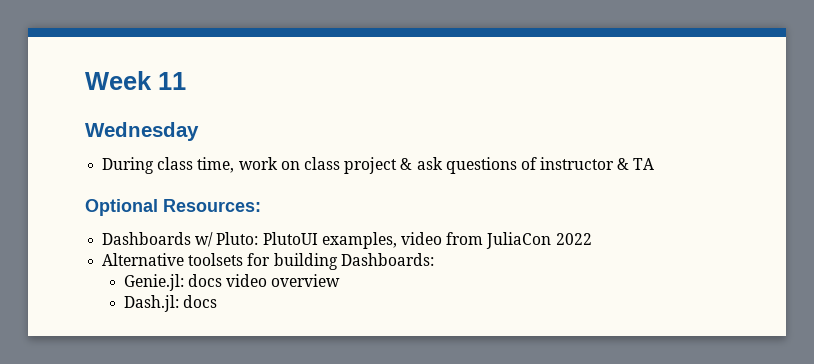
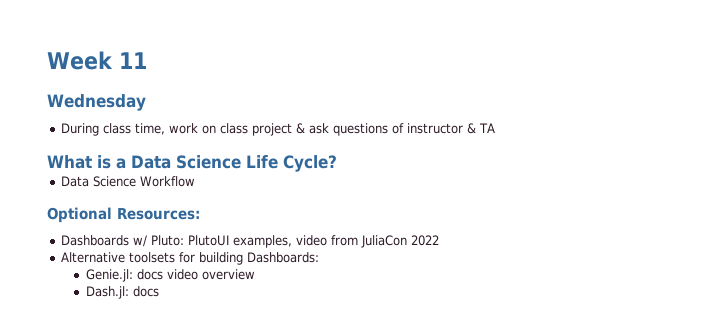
+ What is a Data Science Life Cycle?
+ Data Science Workflow

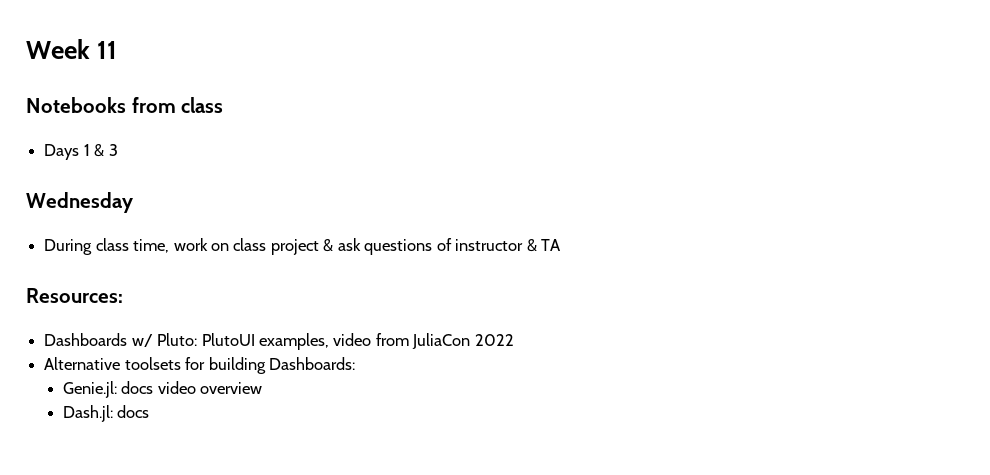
+ Notebooks from class
+ Days 1 & 3
- What is a Data Science Life Cycle?
- Data Science Workflow
- Optional Resources:
+ Resources:

